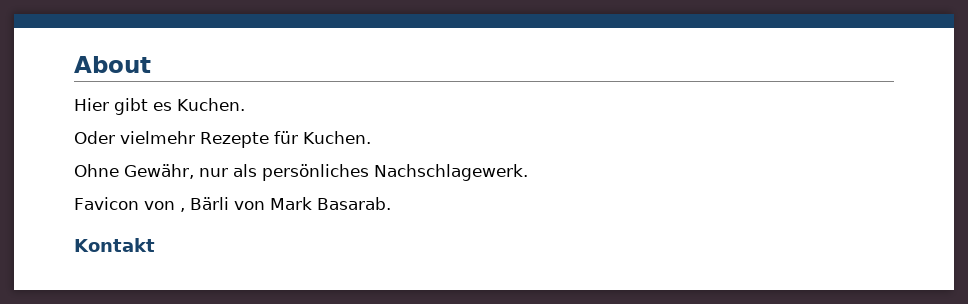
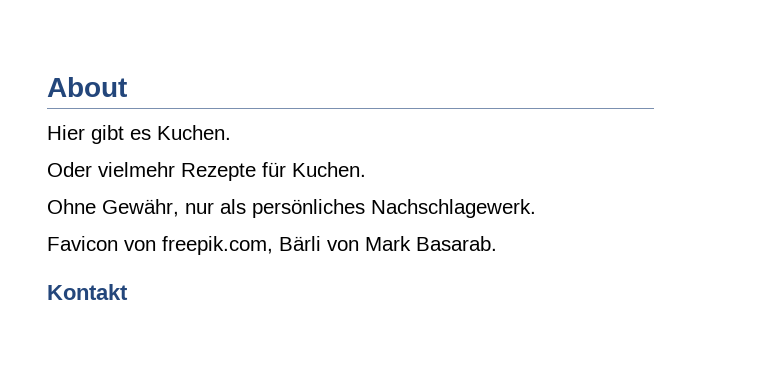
- Favicon von , Bärli von Mark Basarab.
+ Favicon von freepik.com, Bärli von Mark Basarab.

